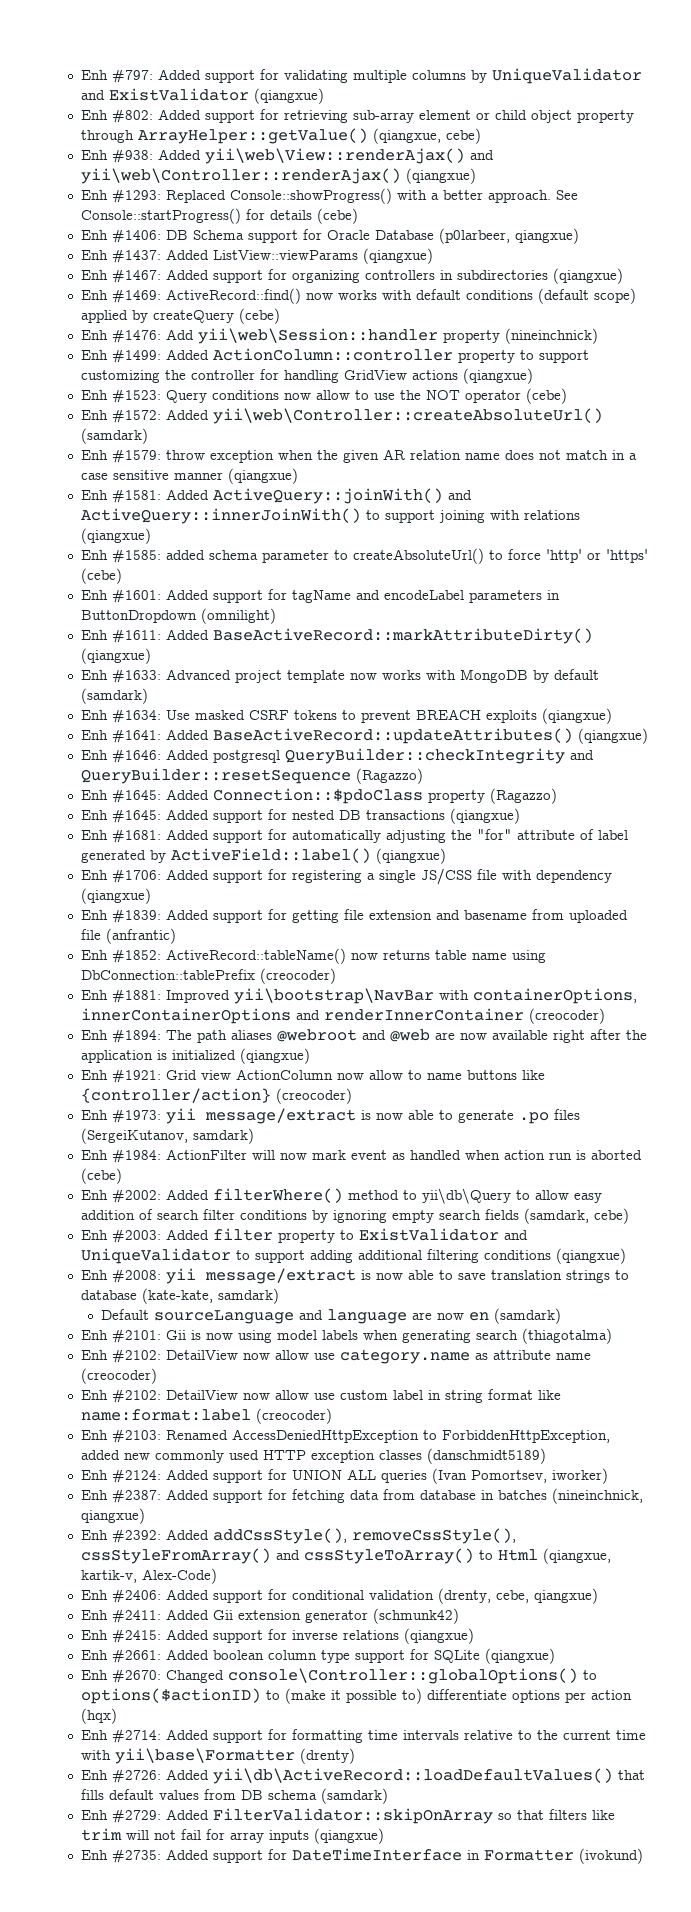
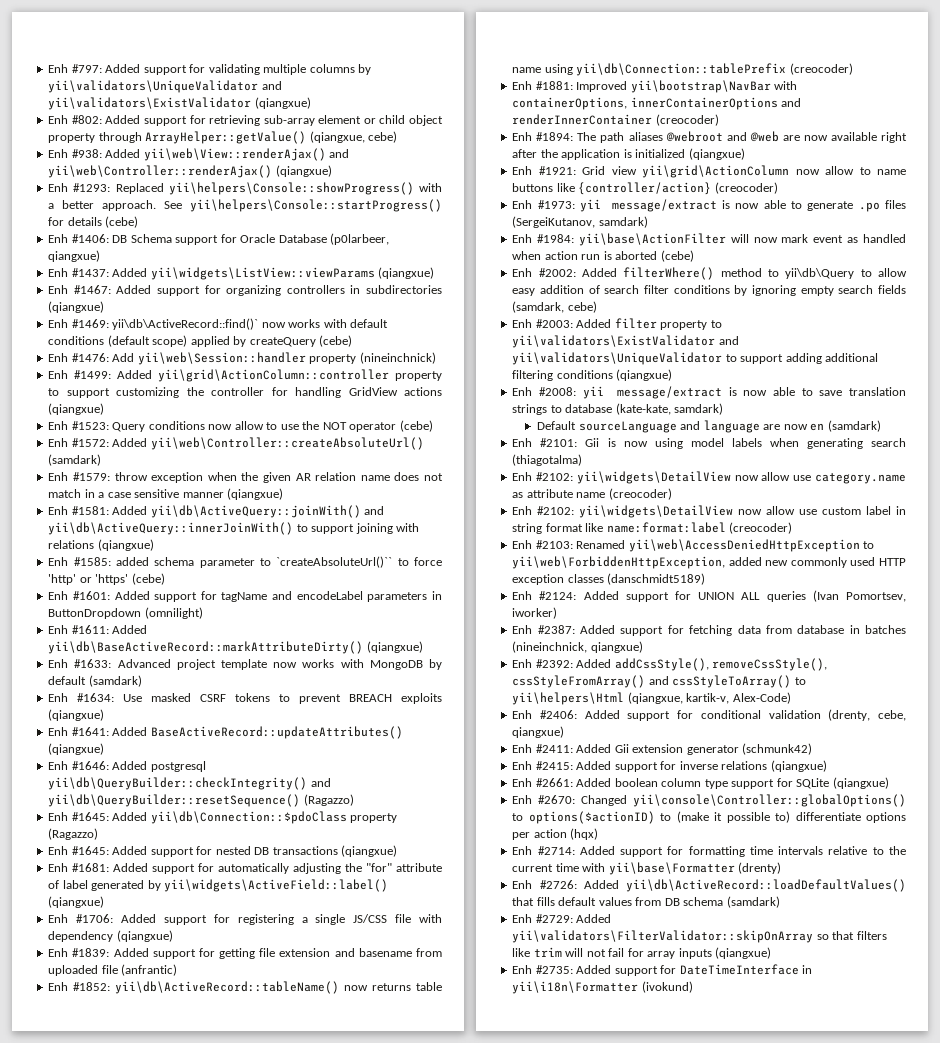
- Enh #797: Added support for validating multiple columns by UniqueValidator and ExistValidator (qiangxue)
+ Enh #797: Added support for validating multiple columns by yii\validators\UniqueValidator and yii\validators\ExistValidator (qiangxue)
- Enh #1293: Replaced Console::showProgress() with a better approach.
+ Enh #1293: Replaced yii\helpers\Console::showProgress() with a better approach.
- See Console::startProgress() for details (cebe)
+ See yii\helpers\Console::startProgress() for details (cebe)
- Enh #1437: Added ListView::viewParams (qiangxue)
+ Enh #1437: Added yii\widgets\ListView::viewParams (qiangxue)
- Enh #1469: ActiveRecord::find() now works with default conditions (default scope) applied by createQuery (cebe)
+ Enh #1469: yii\db\ActiveRecord::find()` now works with default conditions (default scope) applied by createQuery (cebe)
- Enh #1499: Added ActionColumn::controller property to support customizing the controller for handling GridView actions (qiangxue)
+ Enh #1499: Added yii\grid\ActionColumn::controller property to support customizing the controller for handling GridView actions (qiangxue)
- Enh #1581: Added ActiveQuery::joinWith() and ActiveQuery::innerJoinWith() to support joining with relations (qiangxue)
+ Enh #1581: Added yii\db\ActiveQuery::joinWith() and yii\db\ActiveQuery::innerJoinWith() to support joining with relations (qiangxue)
- Enh #1585: added schema parameter to createAbsoluteUrl() to force 'http' or 'https' (cebe)
+ Enh #1585: added schema parameter to `createAbsoluteUrl()`` to force 'http' or 'https' (cebe)
- Enh #1611: Added BaseActiveRecord::markAttributeDirty() (qiangxue)
+ Enh #1611: Added yii\db\BaseActiveRecord::markAttributeDirty() (qiangxue)
- Enh #1646: Added postgresql QueryBuilder::checkIntegrity and QueryBuilder::resetSequence (Ragazzo)
- Enh #1645: Added Connection::$pdoClass property (Ragazzo)
+ Enh #1646: Added postgresql yii\db\QueryBuilder::checkIntegrity() and yii\db\QueryBuilder::resetSequence() (Ragazzo)
+ Enh #1645: Added yii\db\Connection::$pdoClass property (Ragazzo)
- Enh #1681: Added support for automatically adjusting the "for" attribute of label generated by ActiveField::label() (qiangxue)
+ Enh #1681: Added support for automatically adjusting the "for" attribute of label generated by yii\widgets\ActiveField::label() (qiangxue)
- Enh #1852: ActiveRecord::tableName() now returns table name using DbConnection::tablePrefix (creocoder)
+ Enh #1852: yii\db\ActiveRecord::tableName() now returns table name using yii\db\Connection::tablePrefix (creocoder)
- Enh #1921: Grid view ActionColumn now allow to name buttons like {controller/action} (creocoder)
+ Enh #1921: Grid view yii\grid\ActionColumn now allow to name buttons like {controller/action} (creocoder)
- Enh #1984: ActionFilter will now mark event as handled when action run is aborted (cebe)
+ Enh #1984: yii\base\ActionFilter will now mark event as handled when action run is aborted (cebe)
- Enh #2003: Added filter property to ExistValidator and UniqueValidator to support adding additional filtering conditions (qiangxue)
+ Enh #2003: Added filter property to yii\validators\ExistValidator and yii\validators\UniqueValidator to support adding additional filtering conditions (qiangxue)
- Enh #2102: DetailView now allow use category.name as attribute name (creocoder)
+ Enh #2102: yii\widgets\DetailView now allow use category.name as attribute name (creocoder)
- Enh #2102: DetailView now allow use custom label in string format like name:format:label (creocoder)
+ Enh #2102: yii\widgets\DetailView now allow use custom label in string format like name:format:label (creocoder)
- Enh #2103: Renamed AccessDeniedHttpException to ForbiddenHttpException, added new commonly used HTTP exception classes (danschmidt5189)
+ Enh #2103: Renamed yii\web\AccessDeniedHttpException to yii\web\ForbiddenHttpException, added new commonly used HTTP exception classes (danschmidt5189)
- Enh #2392: Added addCssStyle(), removeCssStyle(), cssStyleFromArray() and cssStyleToArray() to Html (qiangxue, kartik-v, Alex-Code)
+ Enh #2392: Added addCssStyle(), removeCssStyle(), cssStyleFromArray() and cssStyleToArray() to yii\helpers\Html (qiangxue, kartik-v, Alex-Code)
- Enh #2670: Changed console\Controller::globalOptions() to options($actionID) to (make it possible to) differentiate options per action (hqx)
+ Enh #2670: Changed yii\console\Controller::globalOptions() to options($actionID) to (make it possible to) differentiate options per action (hqx)
- Enh #2729: Added FilterValidator::skipOnArray so that filters like trim will not fail for array inputs (qiangxue)
+ Enh #2729: Added yii\validators\FilterValidator::skipOnArray so that filters like trim will not fail for array inputs (qiangxue)
- Enh #2735: Added support for DateTimeInterface in Formatter (ivokund)
+ Enh #2735: Added support for DateTimeInterface in yii\i18n\Formatter (ivokund)

